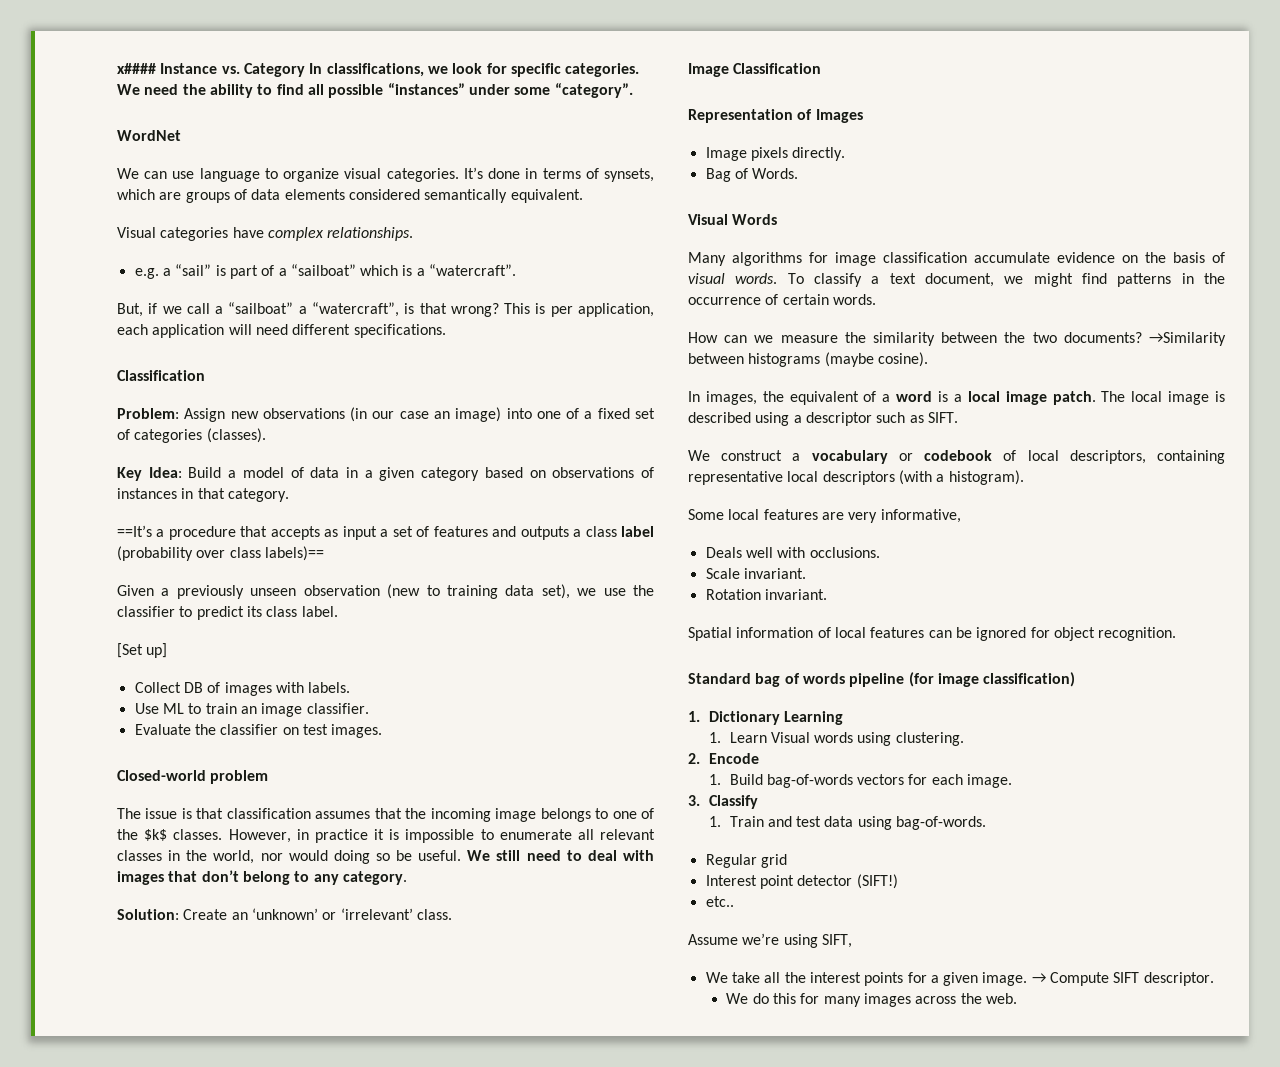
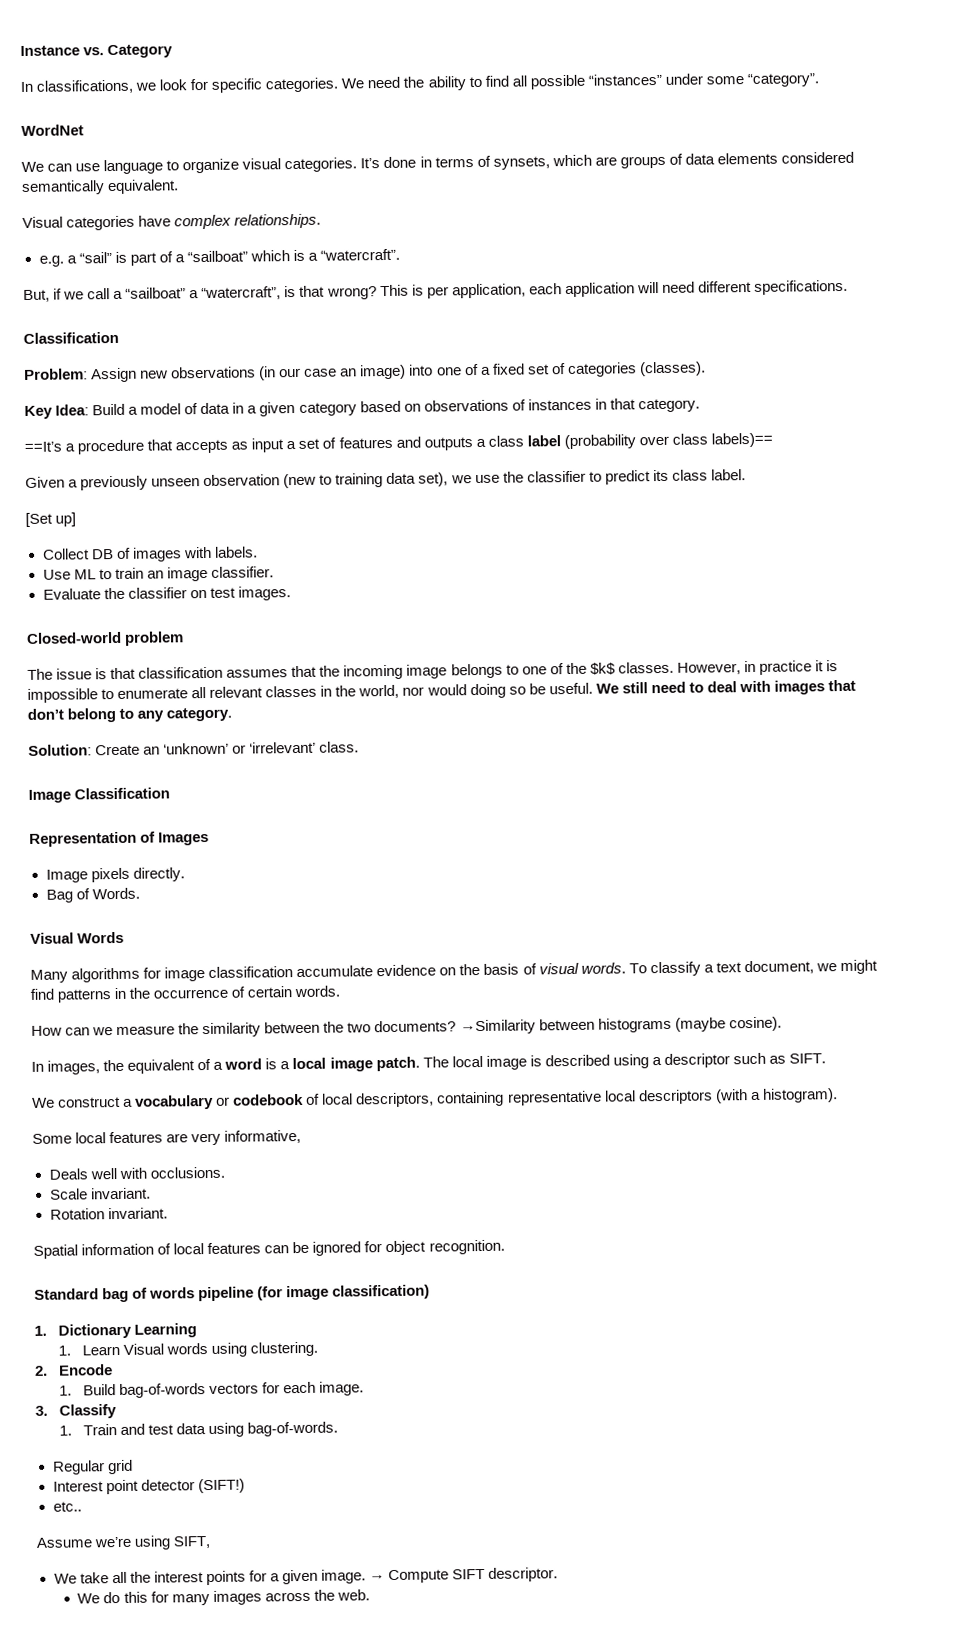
- x#### Instance vs. Category In classifications, we look for specific categories.
+ Instance vs. Category
+ In classifications, we look for specific categories.

